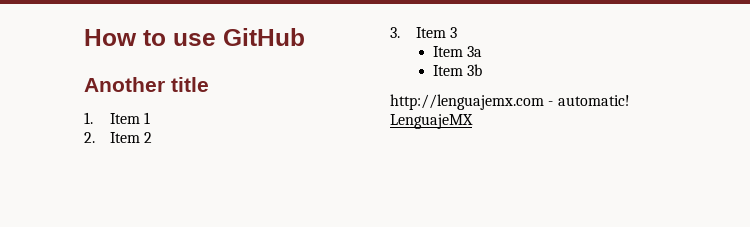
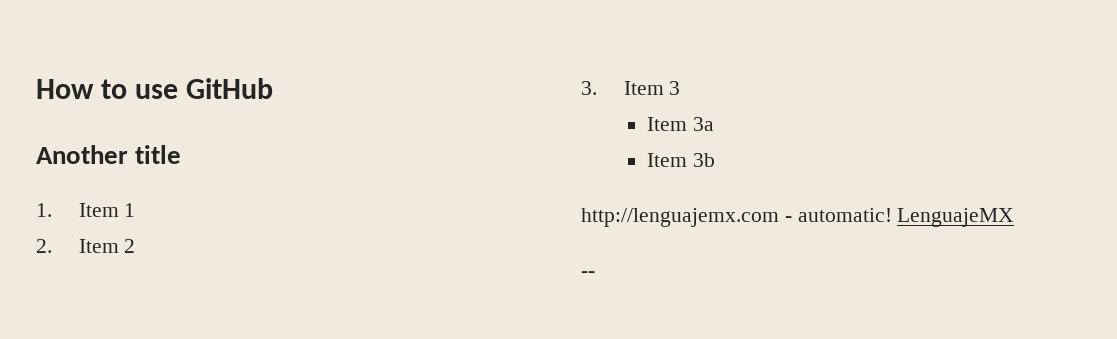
+ --

